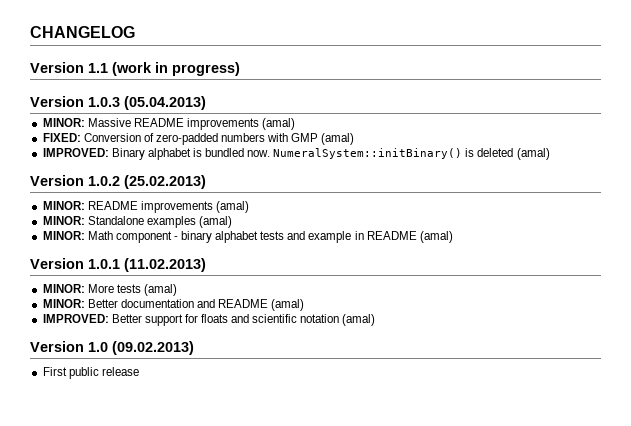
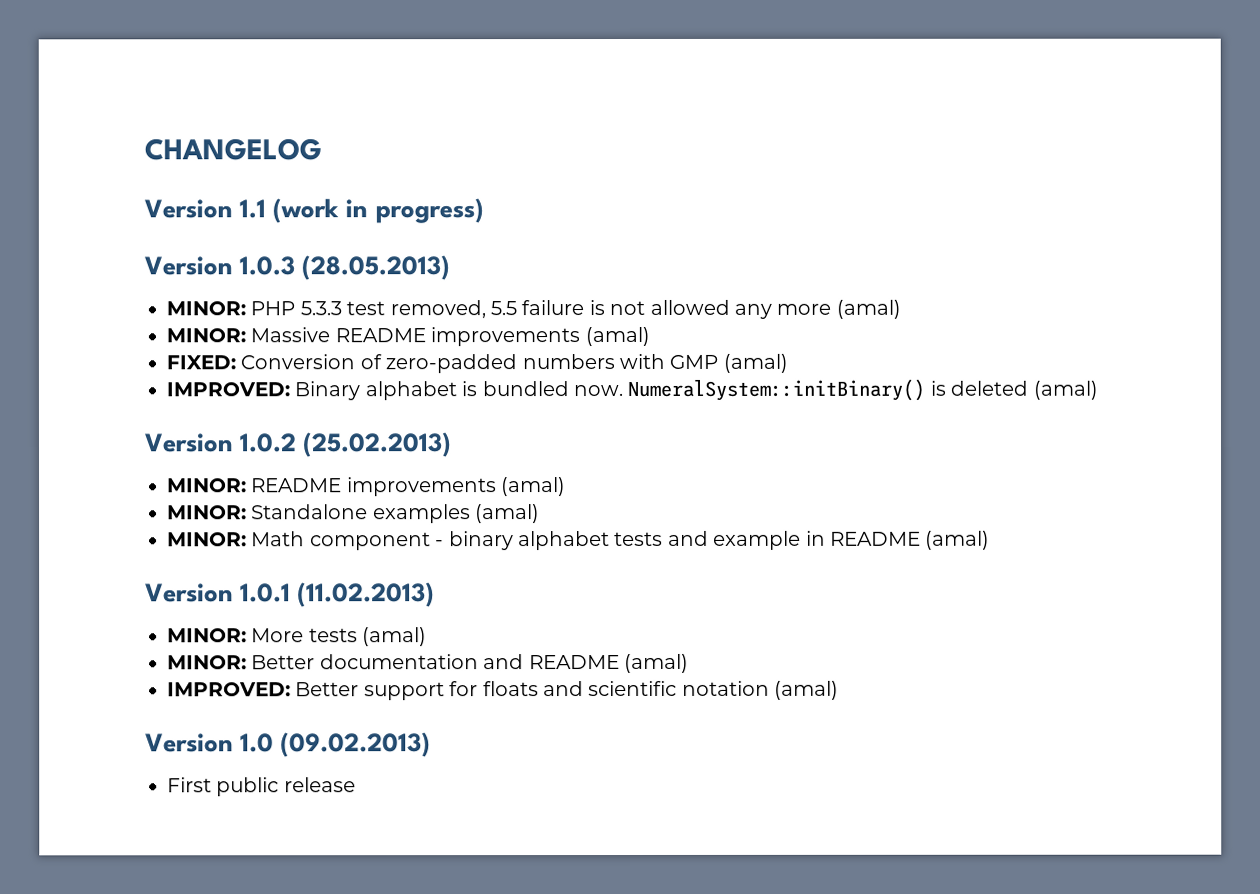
- Version 1.0.3 (05.04.2013)
+ Version 1.0.3 (28.05.2013)
+ MINOR: PHP 5.3.3 test removed, 5.5 failure is not allowed any more (amal)

